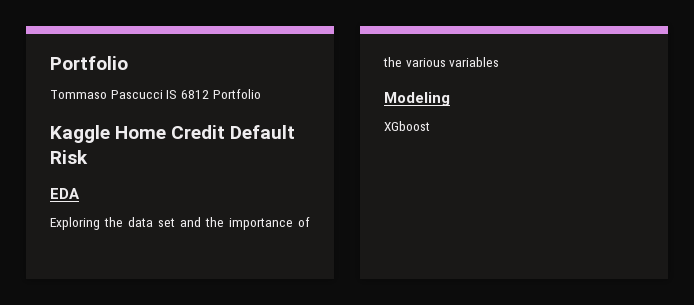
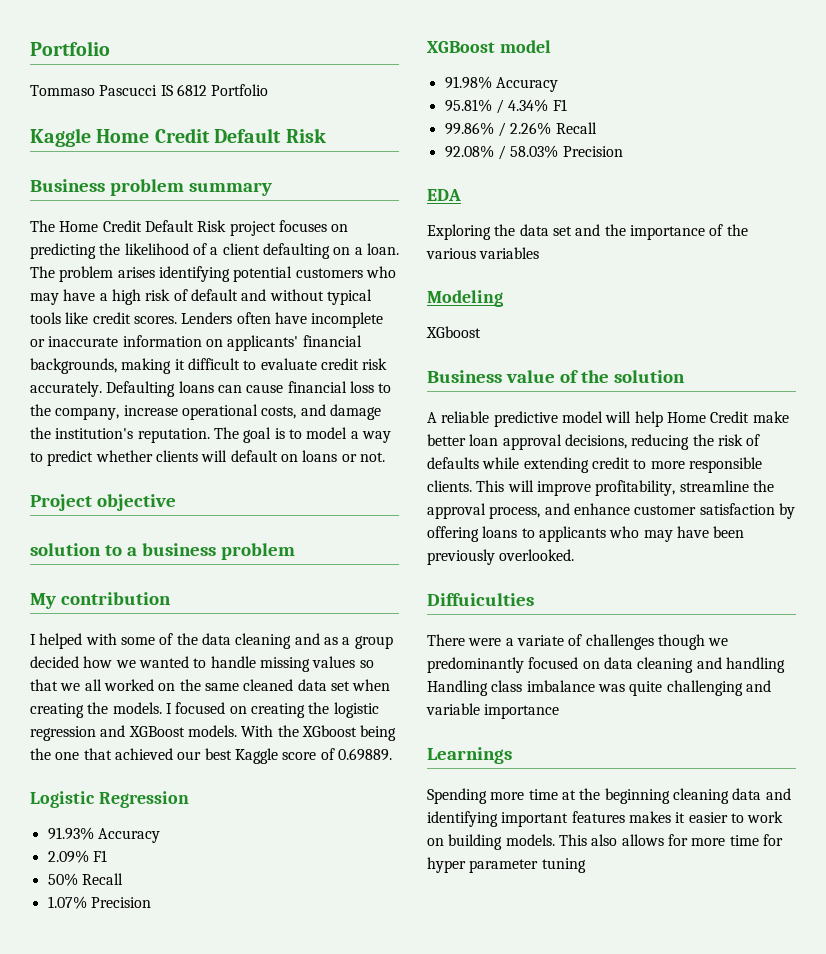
+ Business problem summary
+ The Home Credit Default Risk project focuses on predicting the likelihood of a client defaulting on a loan. The problem arises identifying potential customers who may have a high risk of default and without typical tools like credit scores. Lenders often have incomplete or inaccurate information on applicants' financial backgrounds, making it difficult to evaluate credit risk accurately. Defaulting loans can cause financial loss to the company, increase operational costs, and damage the institution's reputation. The goal is to model a way to predict whether clients will default on loans or not.
+ Project objective
+ solution to a business problem
+ My contribution
+ I helped with some of the data cleaning and as a group decided how we wanted to handle missing values so that we all worked on the same cleaned data set when creating the models. I focused on creating the logistic regression and XGBoost models. With the XGboost being the one that achieved our best Kaggle score of 0.69889.
+ Logistic Regression
+ 91.93% Accuracy
+ 2.09% F1
+ 50% Recall
+ 1.07% Precision
+ XGBoost model
+ 91.98% Accuracy
+ 95.81% / 4.34% F1
+ 99.86% / 2.26% Recall
+ 92.08% / 58.03% Precision
+ Business value of the solution
+ A reliable predictive model will help Home Credit make better loan approval decisions, reducing the risk of defaults while extending credit to more responsible clients. This will improve profitability, streamline the approval process, and enhance customer satisfaction by offering loans to applicants who may have been previously overlooked.
+ Diffuiculties
+ There were a variate of challenges though we predominantly focused on data cleaning and handling Handling class imbalance was quite challenging and variable importance
+ Learnings
+ Spending more time at the beginning cleaning data and identifying important features makes it easier to work on building models. This also allows for more time for hyper parameter tuning

